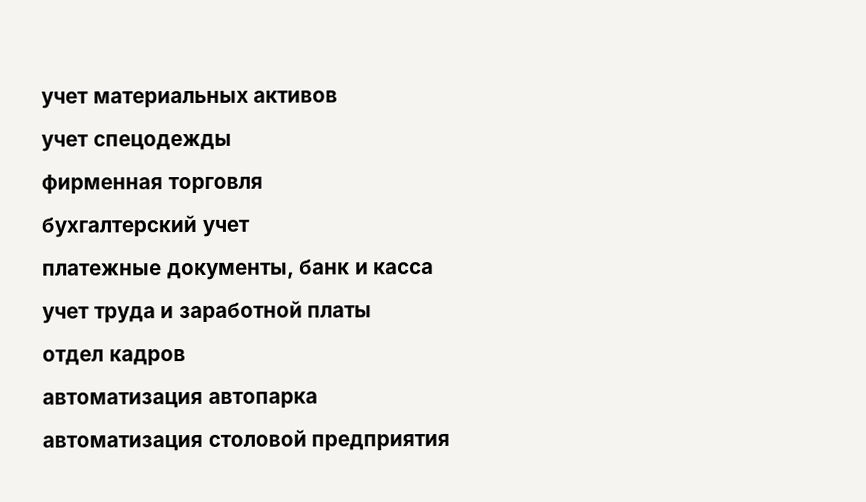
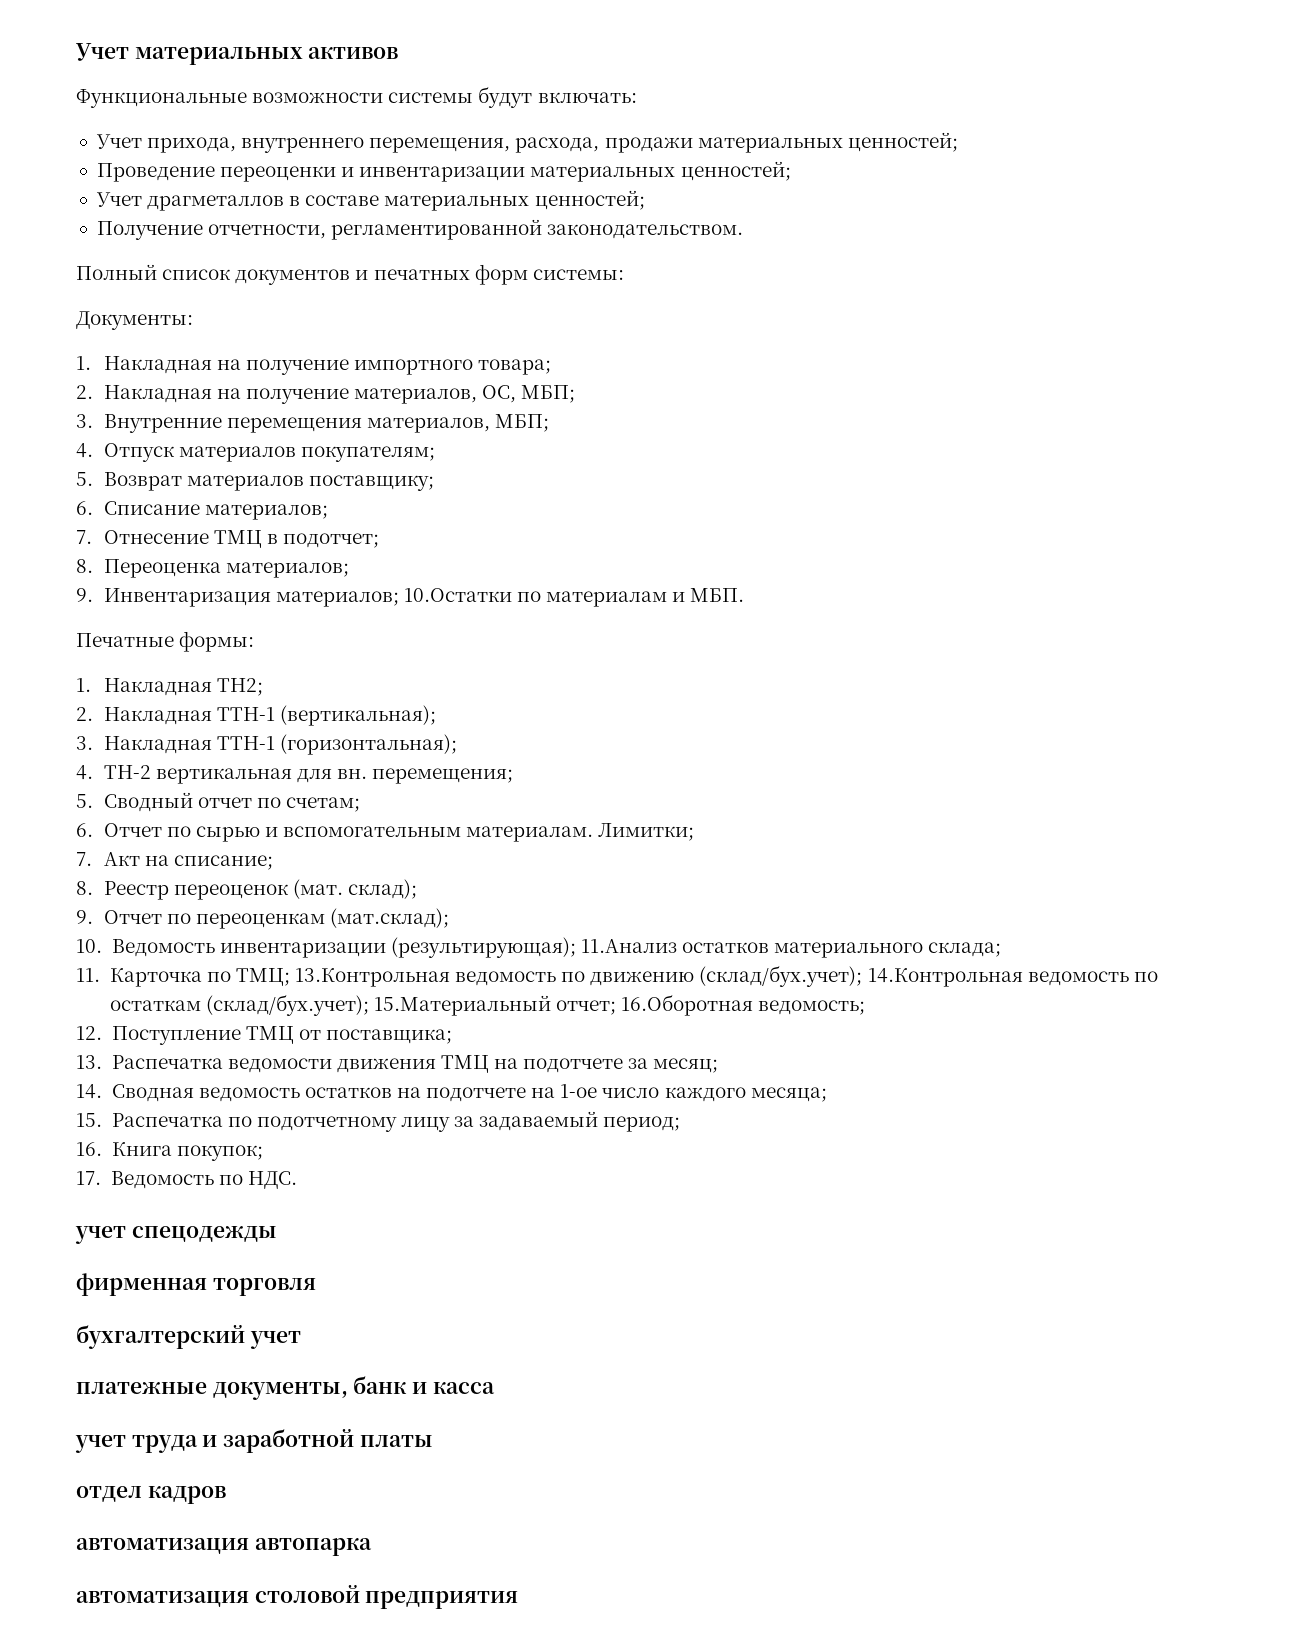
- учет материальных активов
+ Учет материальных активов
+ Функциональные возможности системы будут включать:
+ Учет прихода, внутреннего перемещения, расхода, продажи материальных ценностей;
+ Проведение переоценки и инвентаризации материальных ценностей;
+ Учет драгметаллов в составе материальных ценностей;
+ Получение отчетности, регламентированной законодательством.
+ Полный список документов и печатных форм системы:
+ Документы:
+ 1. Накладная на получение импортного товара;
+ 2. Накладная на получение материалов, ОС, МБП;
+ 3. Внутренние перемещения материалов, МБП;
+ 4. Отпуск материалов покупателям;
+ 5. Возврат материалов поставщику;
+ 6. Списание материалов;
+ 7. Отнесение ТМЦ в подотчет;
+ 8. Переоценка материалов;
+ 9. Инвентаризация материалов; 10.Остатки по материалам и МБП.
+ Печатные формы:
+ 1. Накладная ТН2;
+ 2. Накладная ТТН-1 (вертикальная);
+ 3. Накладная ТТН-1 (горизонтальная);
+ 4. ТН-2 вертикальная для вн. перемещения;
+ 5. Сводный отчет по счетам;
+ 6. Отчет по сырью и вспомогательным материалам. Лимитки;
+ 7. Акт на списание;
+ 8. Реестр переоценок (мат. склад);
+ 9. Отчет по переоценкам (мат.склад);
+ 10. Ведомость инвентаризации (результирующая); 11.Анализ остатков материального склада;
+ 11. Карточка по ТМЦ; 13.Контрольная ведомость по движению (склад/бух.учет); 14.Контрольная ведомость по остаткам (склад/бух.учет); 15.Материальный отчет; 16.Оборотная ведомость;
+ 12. Поступление ТМЦ от поставщика;
+ 13. Распечатка ведомости движения ТМЦ на подотчете за месяц;
+ 14. Сводная ведомость остатков на подотчете на 1-ое число каждого месяца;
+ 15. Распечатка по подотчетному лицу за задаваемый период;
+ 16. Книга покупок;
+ 17. Ведомость по НДС.

